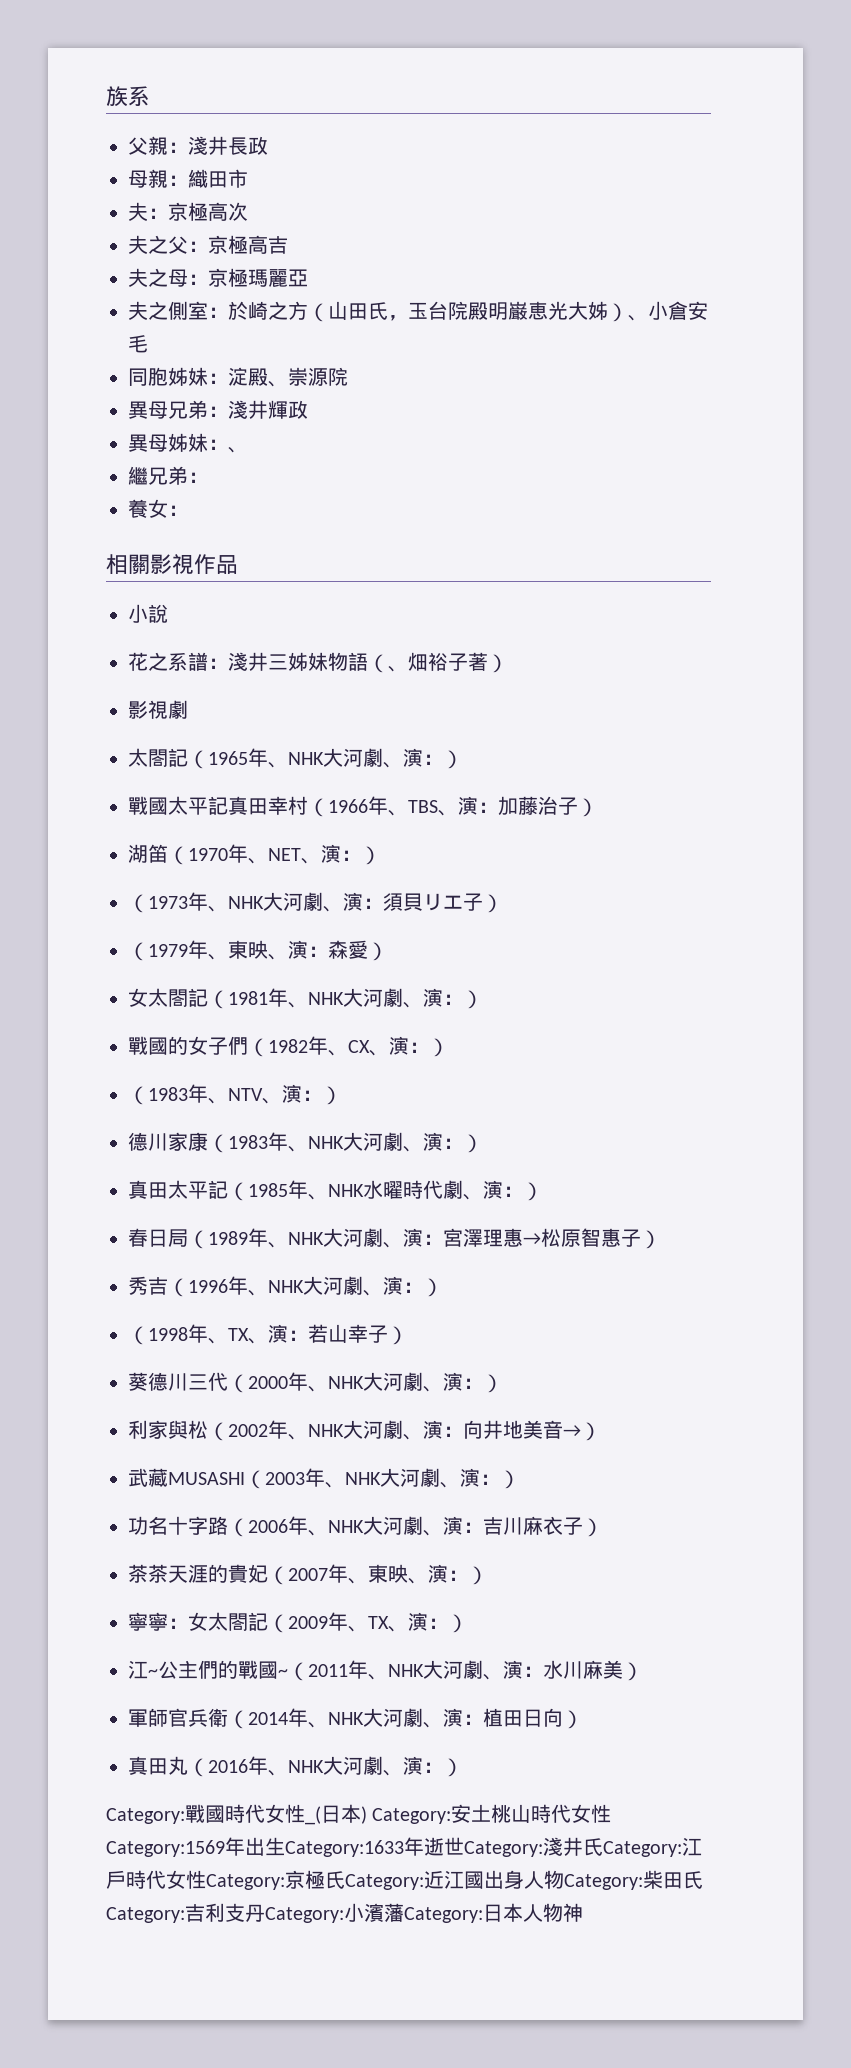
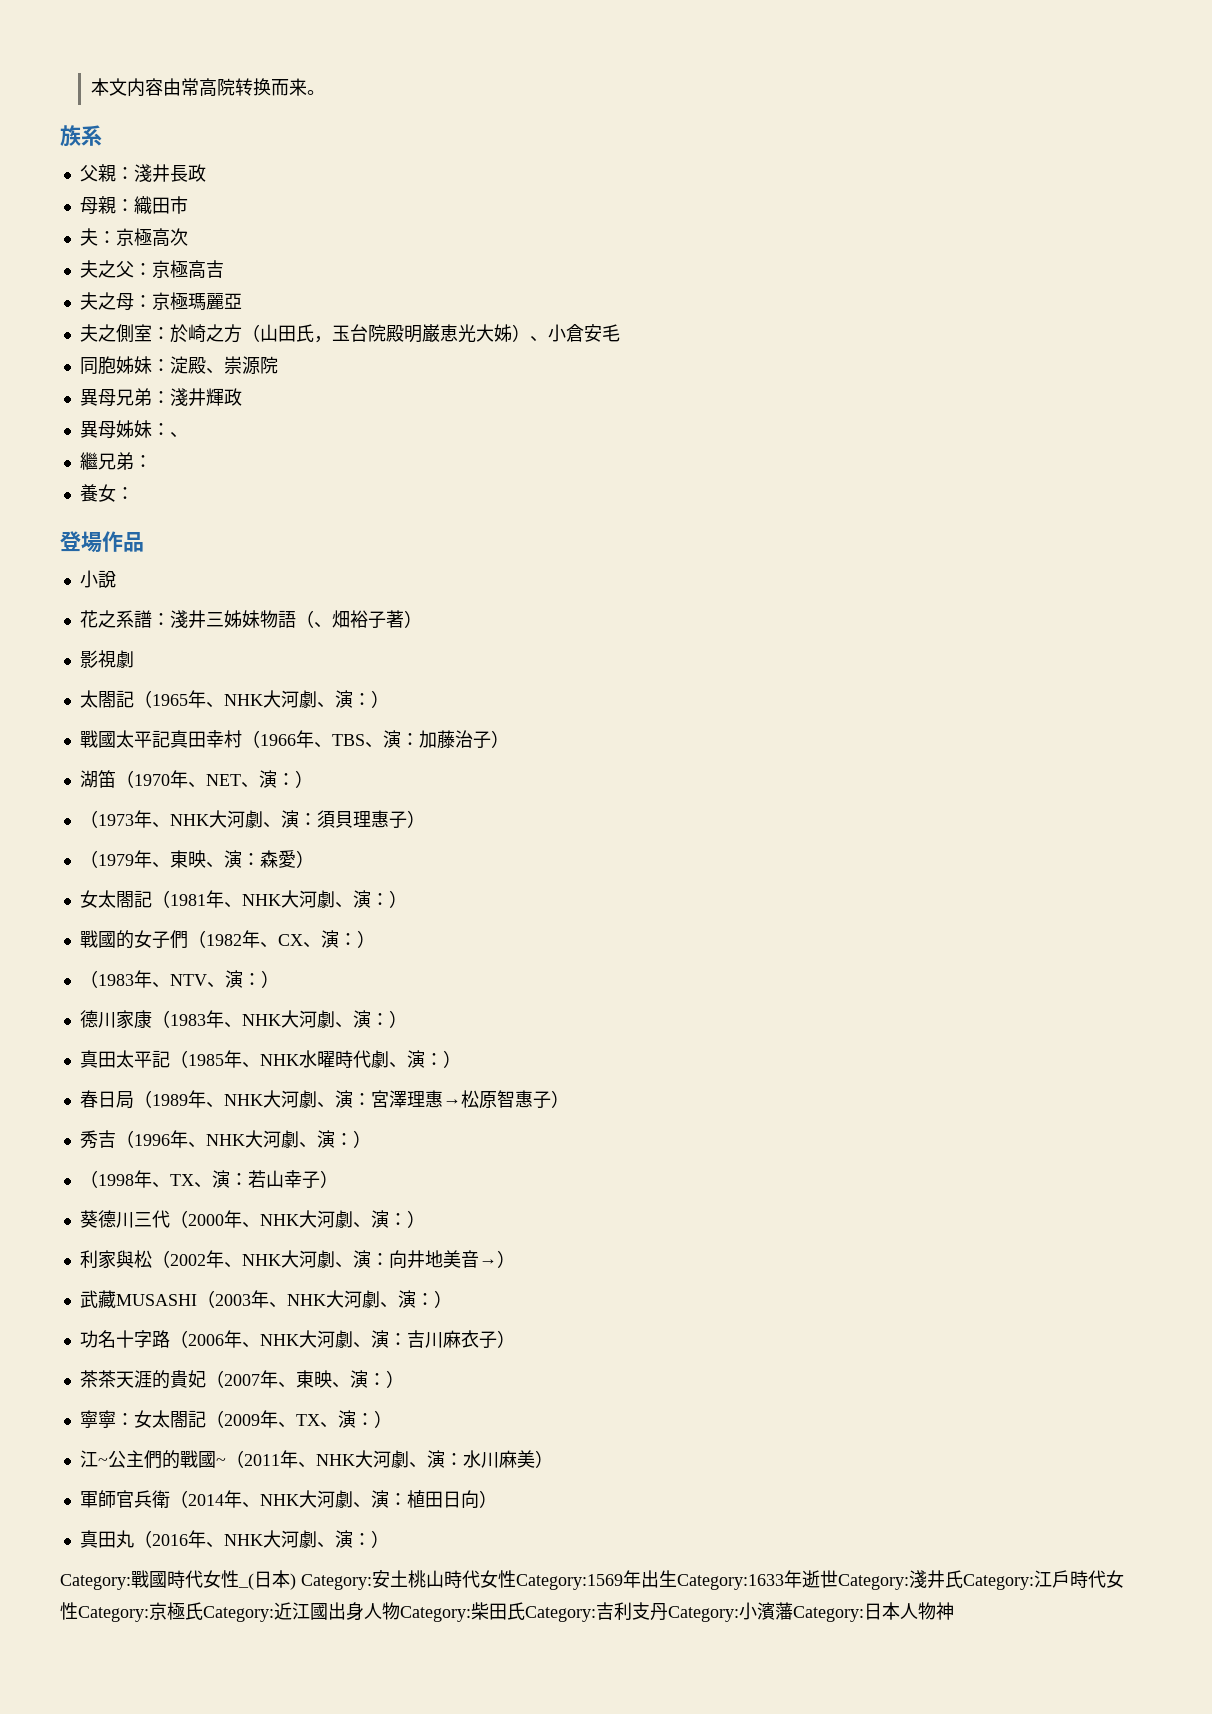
+ 本文内容由常高院转换而来。
- 相關影視作品
+ 登場作品
- （1973年、NHK大河劇、演：須貝リエ子）
+ （1973年、NHK大河劇、演：須貝理惠子）

